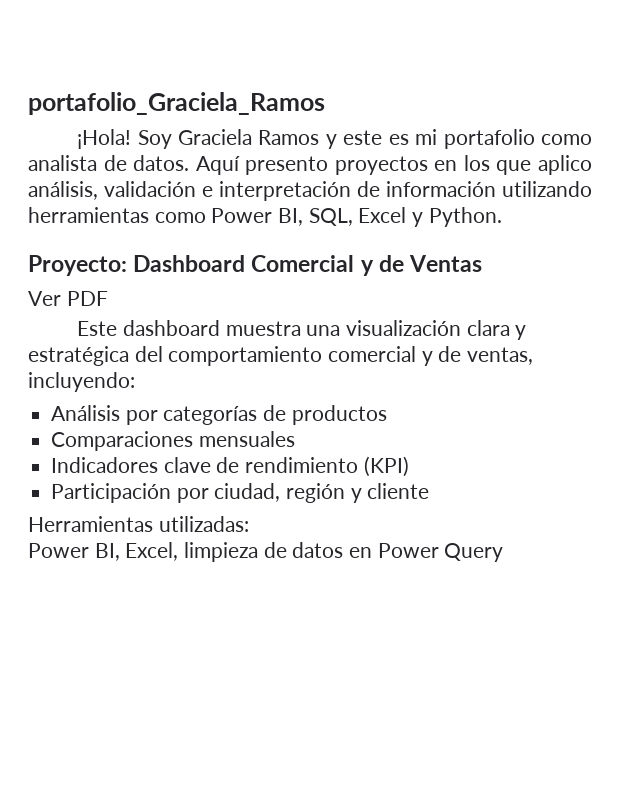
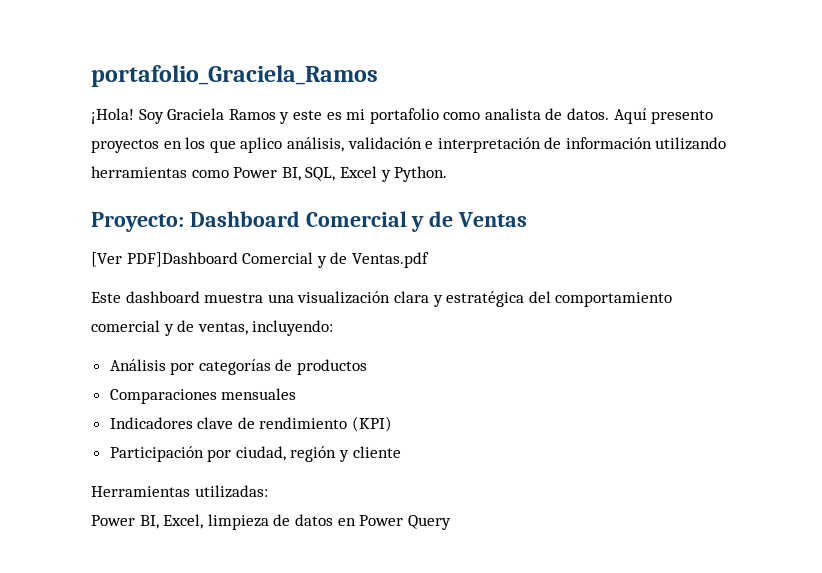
- Ver PDF
+ [Ver PDF]Dashboard Comercial y de Ventas.pdf

